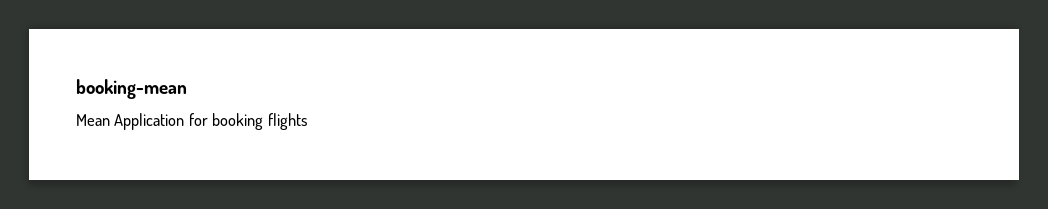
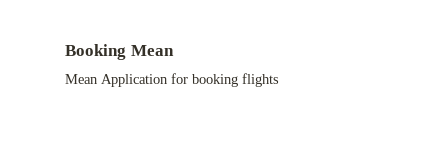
- booking-mean
+ Booking Mean

